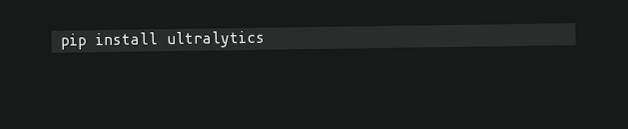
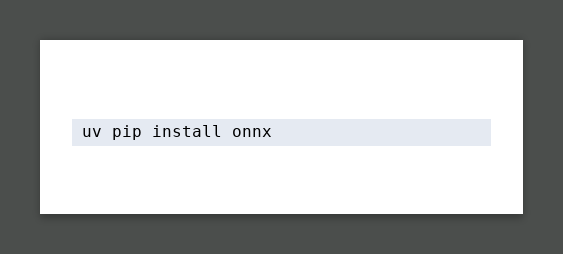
- pip install ultralytics
+ uv pip install onnx

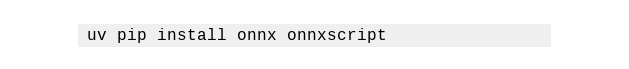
- uv pip install onnx
+ uv pip install onnx onnxscript

